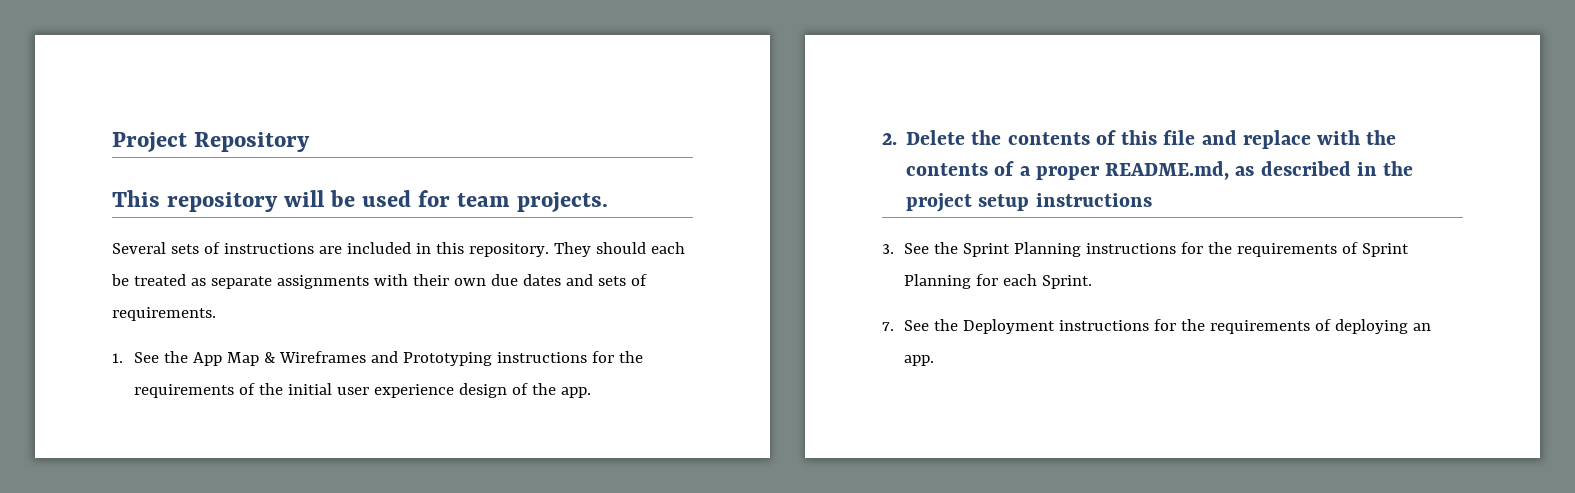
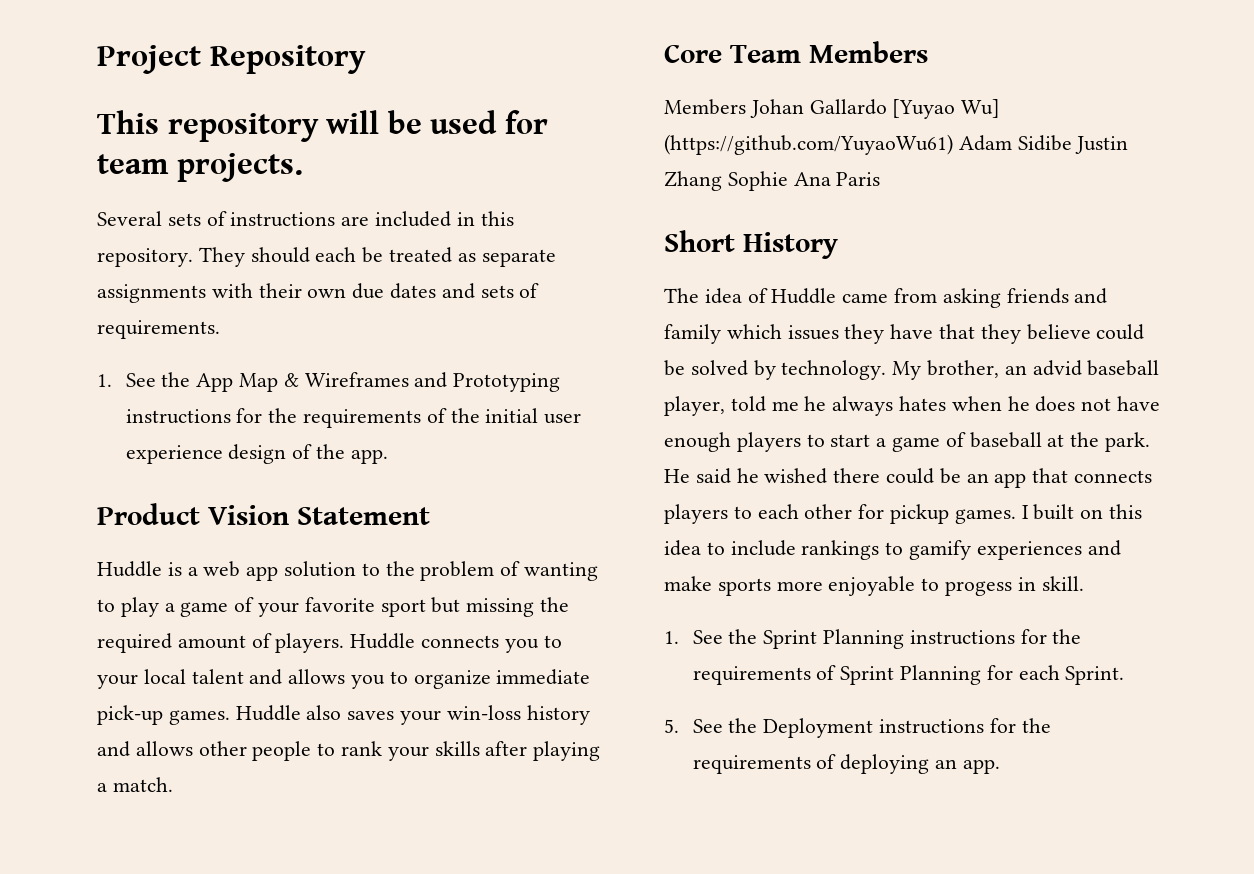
- 2. Delete the contents of this file and replace with the contents of a proper README.md, as described in the project setup instructions
- 3. See the Sprint Planning instructions for the requirements of Sprint Planning for each Sprint.
+ Product Vision Statement
+ Huddle is a web app solution to the problem of wanting to play a game of your favorite sport but missing the required amount of players. Huddle connects you to your local talent and allows you to organize immediate pick-up games. Huddle also saves your win-loss history and allows other people to rank your skills after playing a match.
+ Core Team Members
+ Members Johan Gallardo [Yuyao Wu] (https://github.com/YuyaoWu61) Adam Sidibe Justin Zhang Sophie Ana Paris
+ Short History
+ The idea of Huddle came from asking friends and family which issues they have that they believe could be solved by technology. My brother, an advid baseball player, told me he always hates when he does not have enough players to start a game of baseball at the park. He said he wished there could be an app that connects players to each other for pickup games. I built on this idea to include rankings to gamify experiences and make sports more enjoyable to progess in skill.
+ 1. See the Sprint Planning instructions for the requirements of Sprint Planning for each Sprint.
- 7. See the Deployment instructions for the requirements of deploying an app.
+ 5. See the Deployment instructions for the requirements of deploying an app.

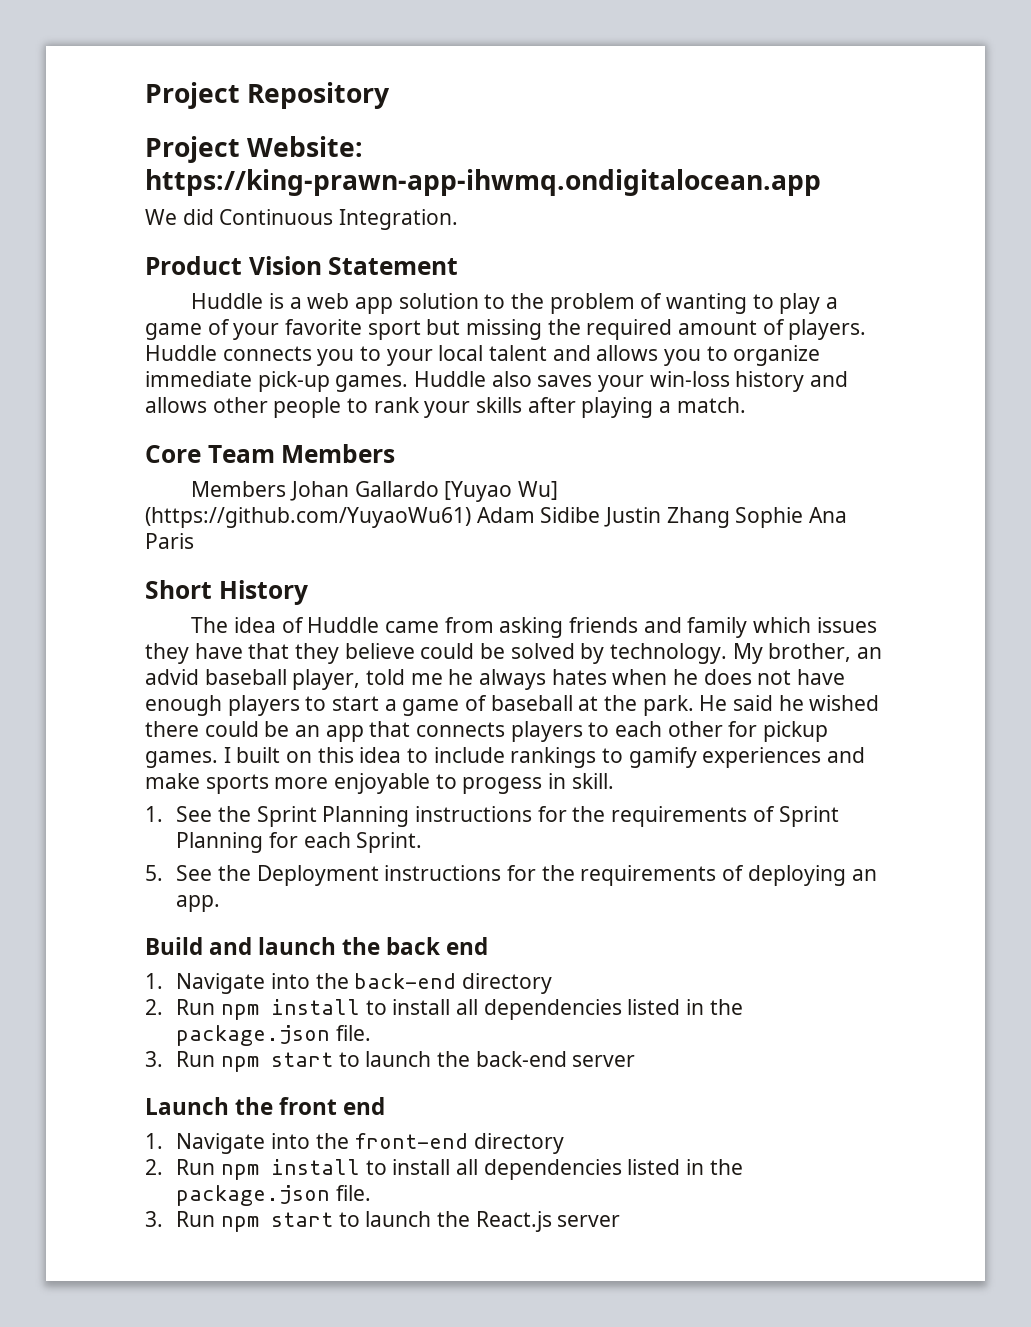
- This repository will be used for team projects.
- Several sets of instructions are included in this repository. They should each be treated as separate assignments with their own due dates and sets of requirements.
- 1. See the App Map & Wireframes and Prototyping instructions for the requirements of the initial user experience design of the app.
+ Project Website: https://king-prawn-app-ihwmq.ondigitalocean.app
+ We did Continuous Integration.
+ Build and launch the back end
+ 1. Navigate into the back-end directory
+ 2. Run npm install to install all dependencies listed in the package.json file.
+ 3. Run npm start to launch the back-end server
+ Launch the front end
+ 1. Navigate into the front-end directory
+ 2. Run npm install to install all dependencies listed in the package.json file.
+ 3. Run npm start to launch the React.js server

